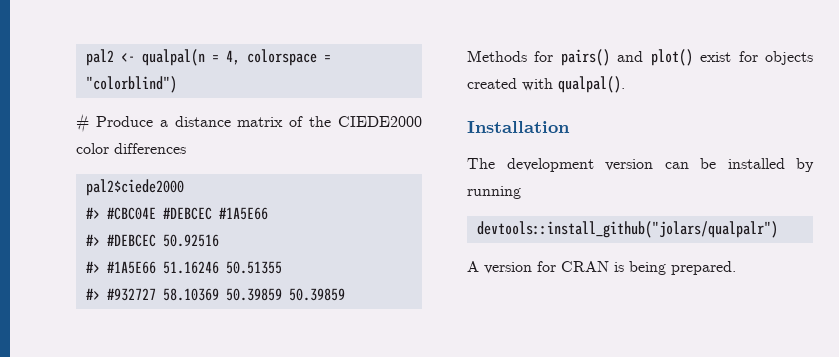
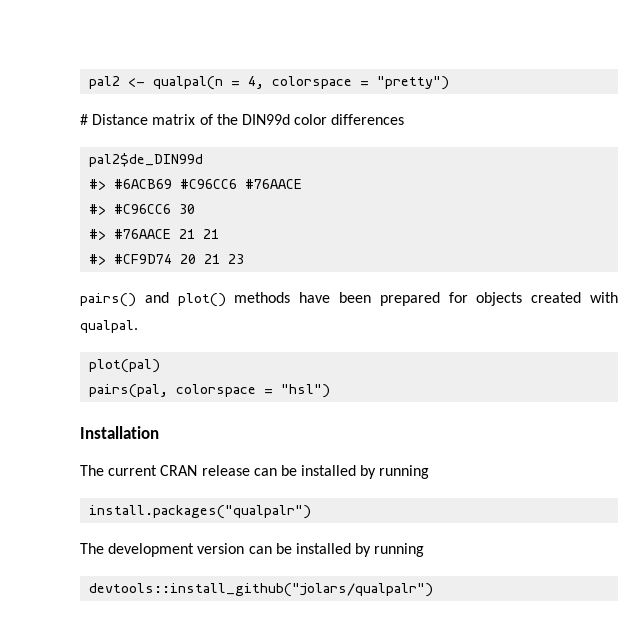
- pal2 <- qualpal(n = 4, colorspace = "colorblind")
+ pal2 <- qualpal(n = 4, colorspace = "pretty")
- # Produce a distance matrix of the CIEDE2000 color differences
+ # Distance matrix of the DIN99d color differences
- pal2$ciede2000
- #> #CBC04E #DEBCEC #1A5E66
- #> #DEBCEC 50.92516
- #> #1A5E66 51.16246 50.51355
- #> #932727 58.10369 50.39859 50.39859
- Methods for pairs() and plot() exist for objects created with qualpal().
+ pal2$de_DIN99d
+ #> #6ACB69 #C96CC6 #76AACE
+ #> #C96CC6 30
+ #> #76AACE 21 21
+ #> #CF9D74 20 21 23
+ pairs() and plot() methods have been prepared for objects created with qualpal.
+ plot(pal)
+ pairs(pal, colorspace = "hsl")
  Installation
+ The current CRAN release can be installed by running
+ install.packages("qualpalr")
- A version for CRAN is being prepared.

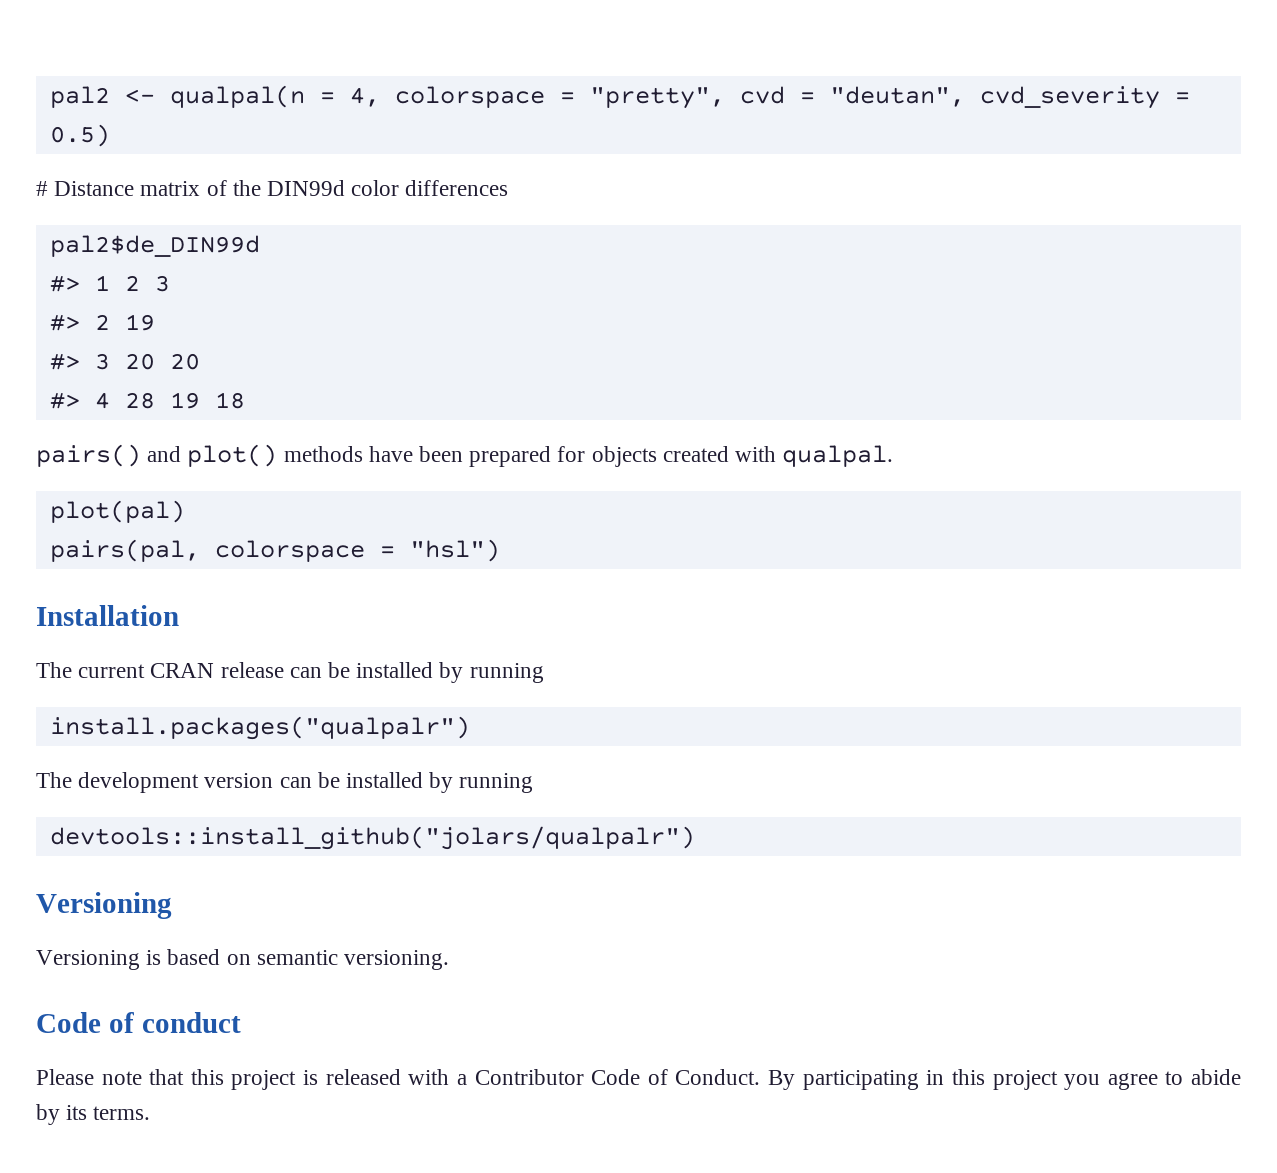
- pal2 <- qualpal(n = 4, colorspace = "pretty")
+ pal2 <- qualpal(n = 4, colorspace = "pretty", cvd = "deutan", cvd_severity = 0.5)
- #> #6ACB69 #C96CC6 #76AACE
- #> #C96CC6 30
- #> #76AACE 21 21
- #> #CF9D74 20 21 23
+ #> 1 2 3
+ #> 2 19
+ #> 3 20 20
+ #> 4 28 19 18
  devtools::install_github("jolars/qualpalr")
+ Versioning
+ Versioning is based on semantic versioning.
+ Code of conduct
+ Please note that this project is released with a Contributor Code of Conduct. By participating in this project you agree to abide by its terms.

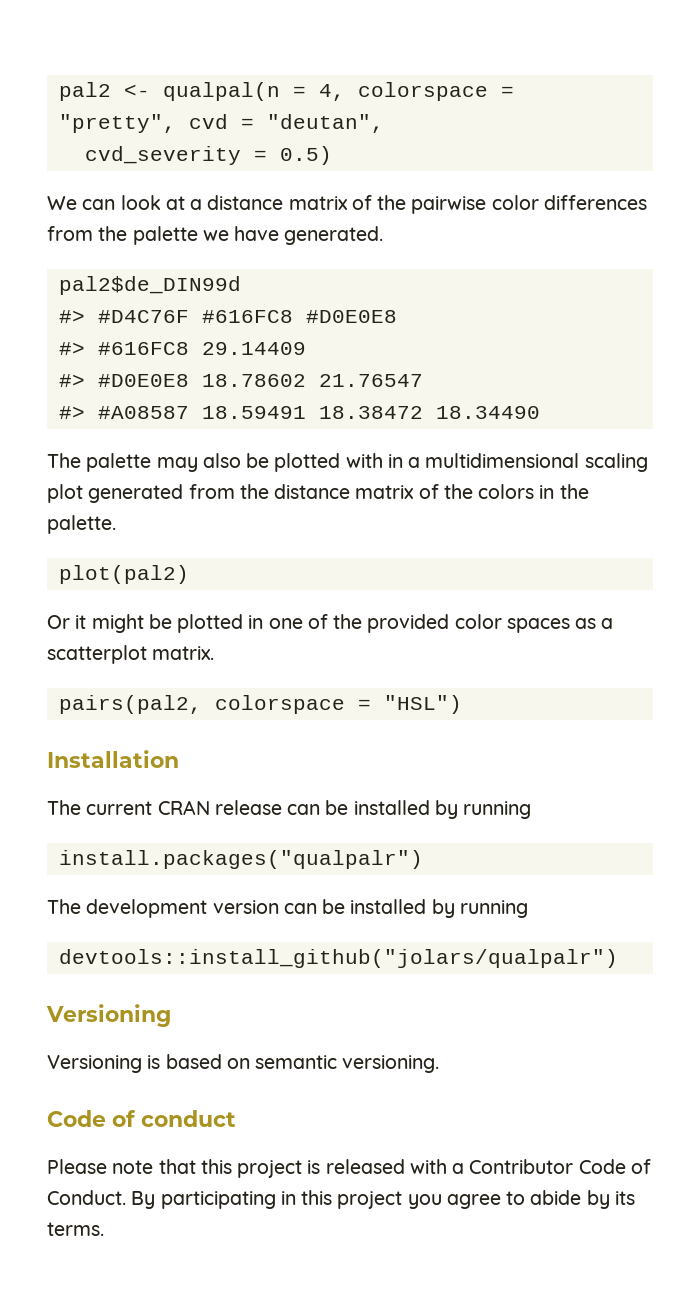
- pal2 <- qualpal(n = 4, colorspace = "pretty", cvd = "deutan", cvd_severity = 0.5)
+ pal2 <- qualpal(n = 4, colorspace = "pretty", cvd = "deutan",
+ cvd_severity = 0.5)
- # Distance matrix of the DIN99d color differences
+ We can look at a distance matrix of the pairwise color differences from the palette we have generated.
- #> 1 2 3
- #> 2 19
- #> 3 20 20
- #> 4 28 19 18
- pairs() and plot() methods have been prepared for objects created with qualpal.
- plot(pal)
- pairs(pal, colorspace = "hsl")
+ #> #D4C76F #616FC8 #D0E0E8
+ #> #616FC8 29.14409
+ #> #D0E0E8 18.78602 21.76547
+ #> #A08587 18.59491 18.38472 18.34490
+ The palette may also be plotted with in a multidimensional scaling plot generated from the distance matrix of the colors in the palette.
+ plot(pal2)
+ Or it might be plotted in one of the provided color spaces as a scatterplot matrix.
+ pairs(pal2, colorspace = "HSL")

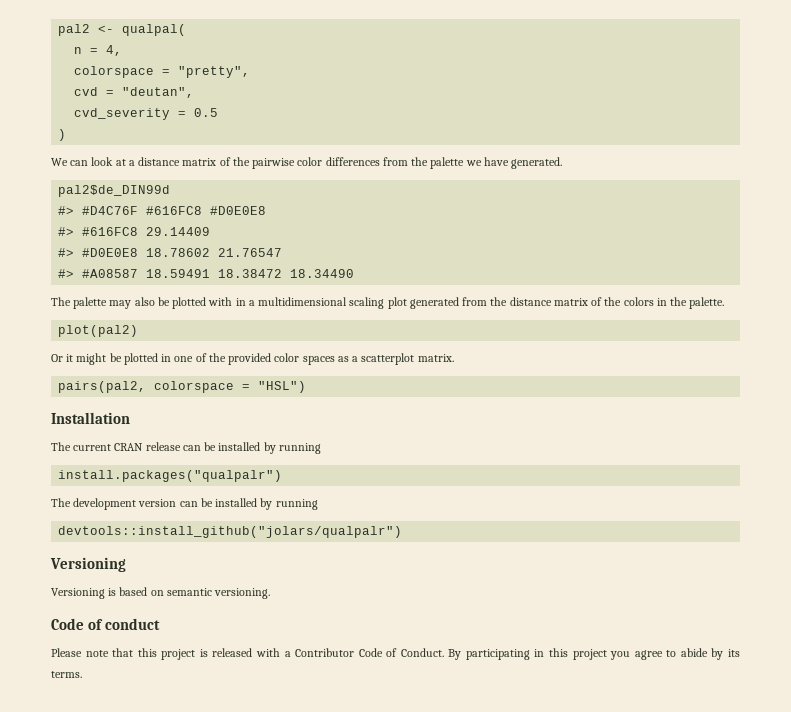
- pal2 <- qualpal(n = 4, colorspace = "pretty", cvd = "deutan",
+ pal2 <- qualpal(
+ n = 4,
+ colorspace = "pretty",
+ cvd = "deutan",
- cvd_severity = 0.5)
+ cvd_severity = 0.5
+ )

